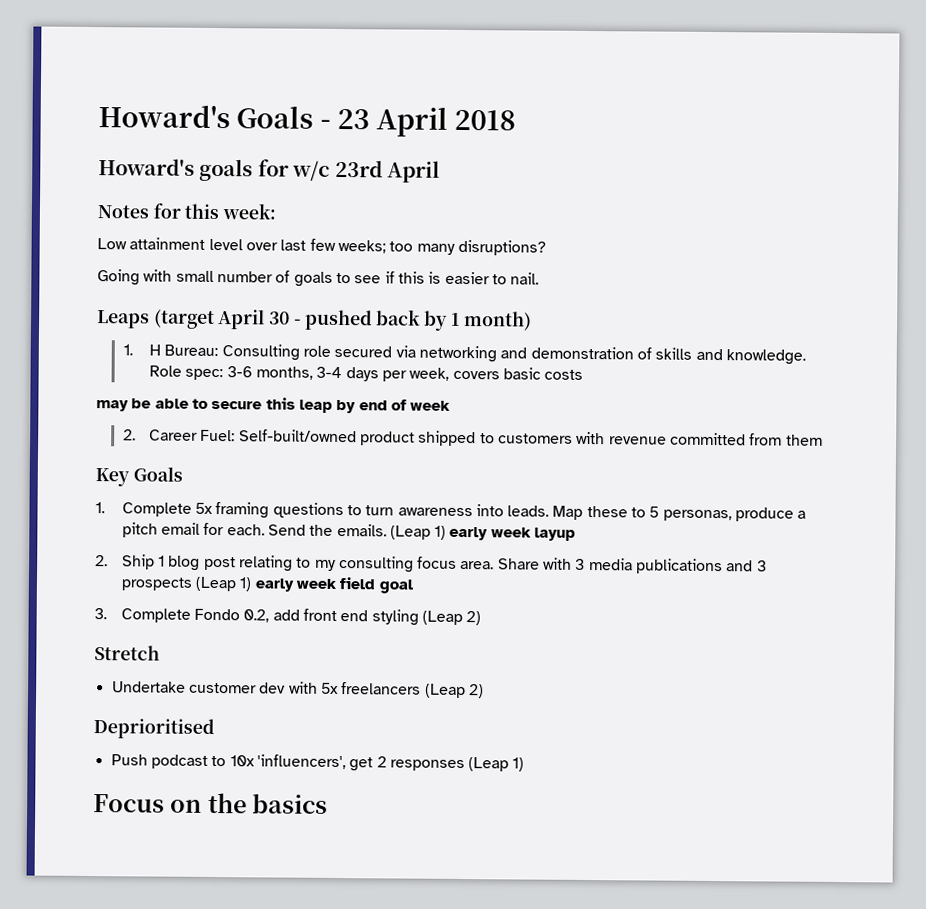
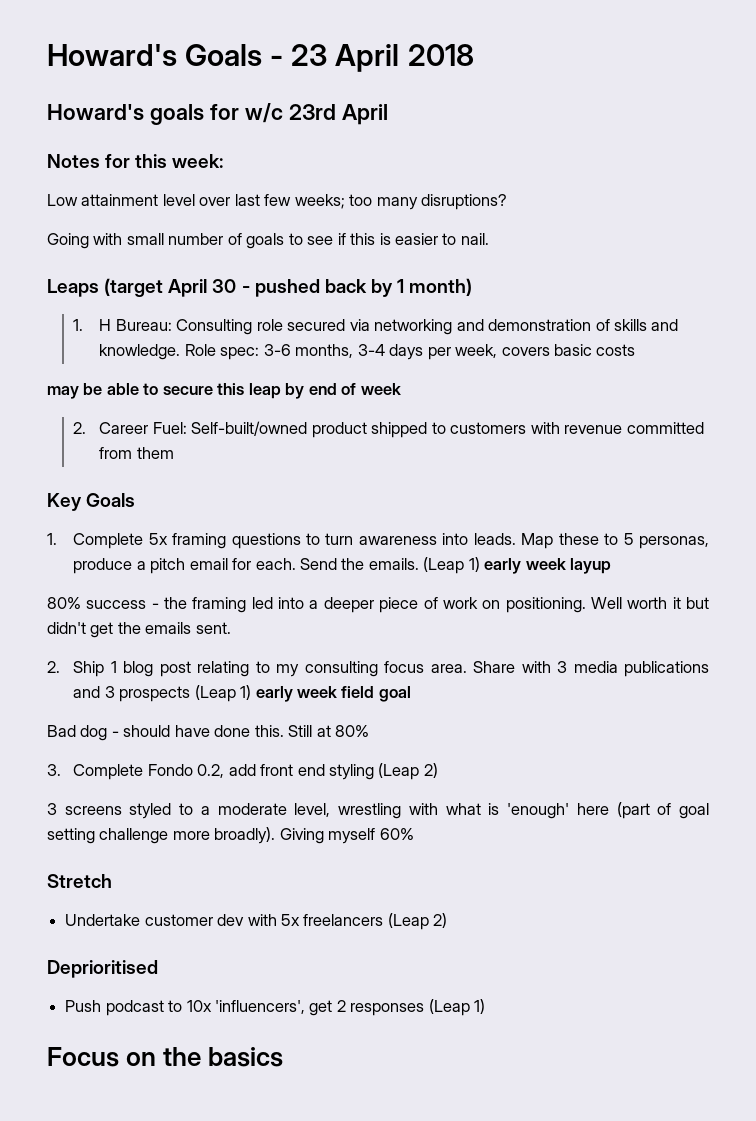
+ 80% success - the framing led into a deeper piece of work on positioning. Well worth it but didn't get the emails sent.
+ Bad dog - should have done this. Still at 80%
+ 3 screens styled to a moderate level, wrestling with what is 'enough' here (part of goal setting challenge more broadly). Giving myself 60%

